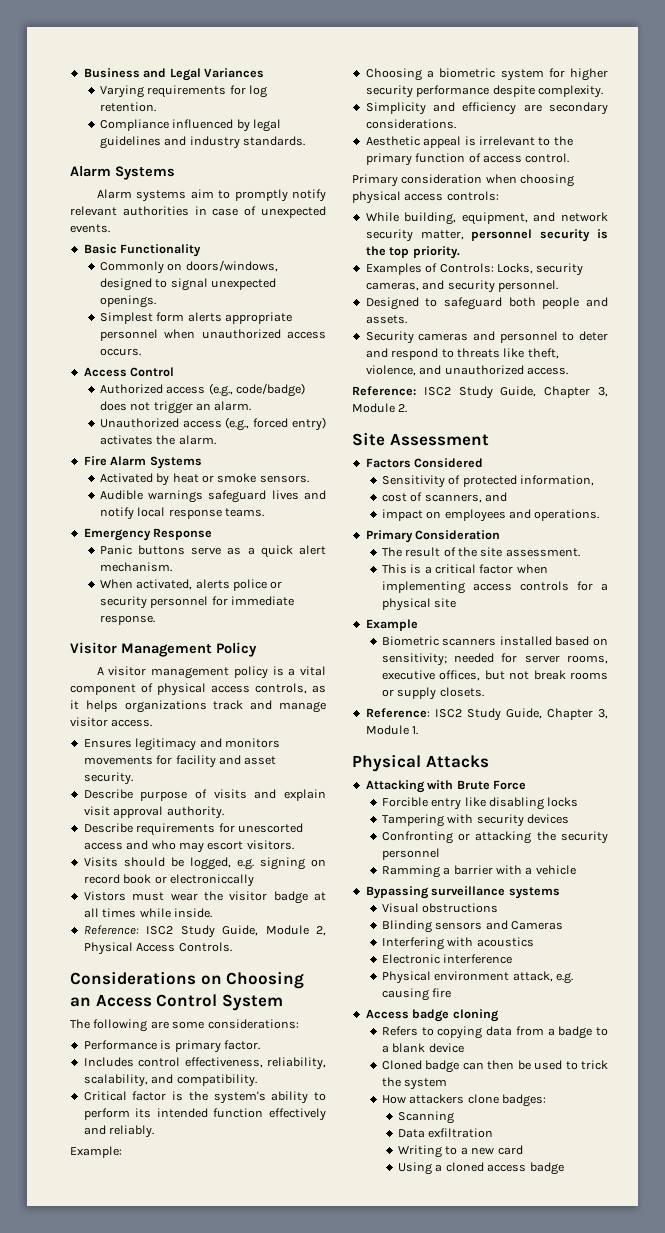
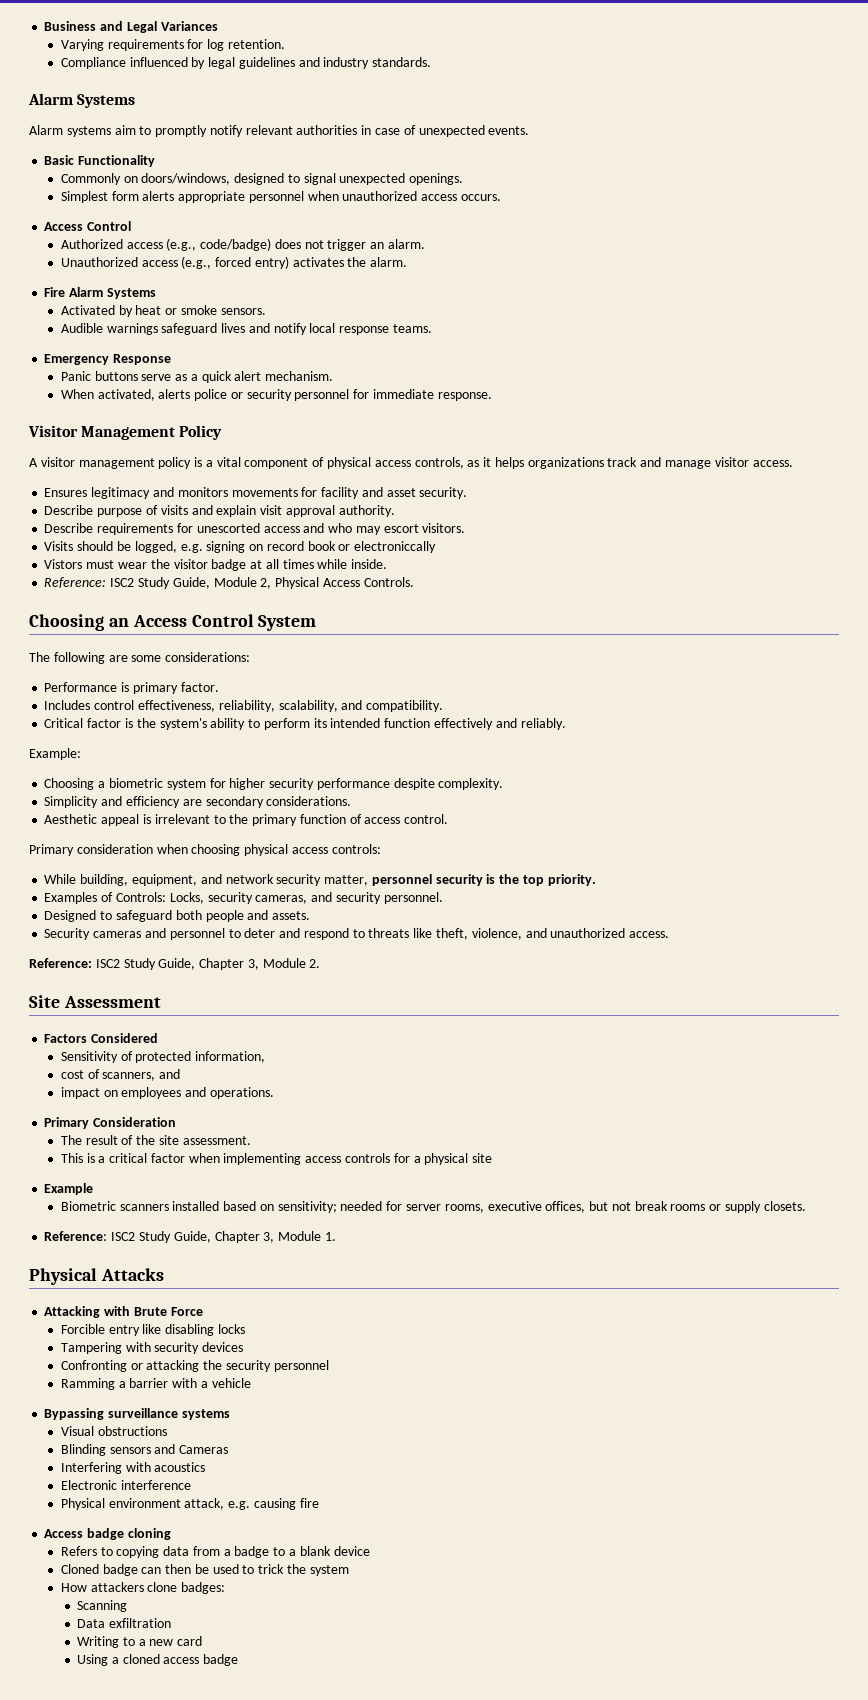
- Considerations on Choosing an Access Control System
+ Choosing an Access Control System

